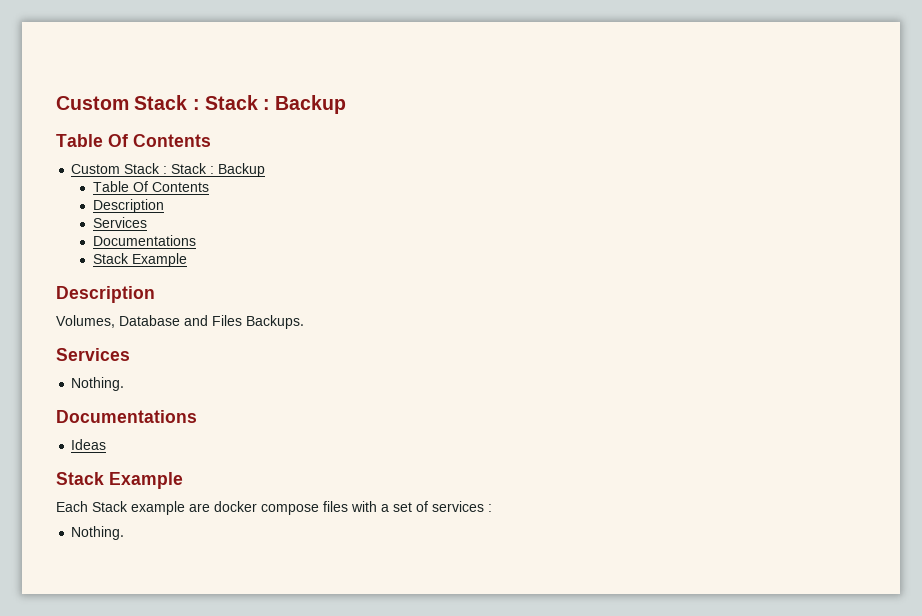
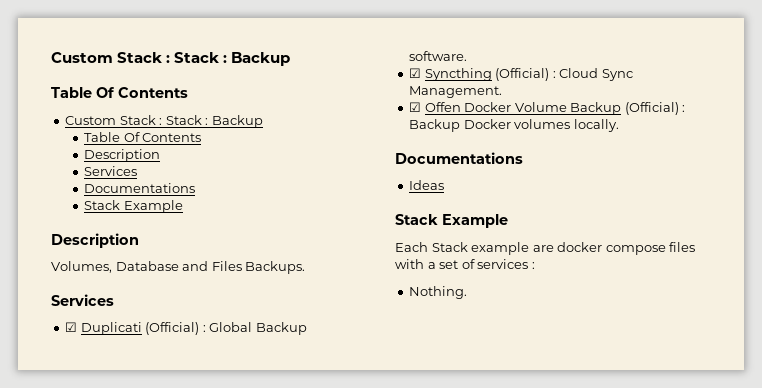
  Volumes, Database and Files Backups.
  Services
- Nothing.
+ ☑ Duplicati (Official) : Global Backup software.
+ ☑ Syncthing (Official) : Cloud Sync Management.
+ ☑ Offen Docker Volume Backup (Official) : Backup Docker volumes locally.

